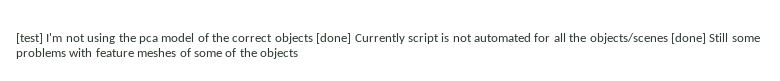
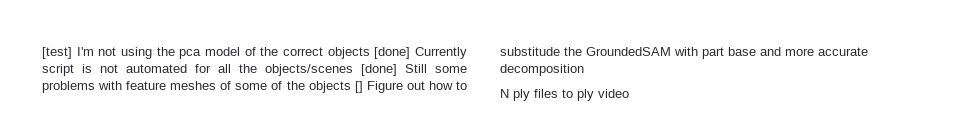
- [test] I'm not using the pca model of the correct objects [done] Currently script is not automated for all the objects/scenes [done] Still some problems with feature meshes of some of the objects
+ [test] I'm not using the pca model of the correct objects [done] Currently script is not automated for all the objects/scenes [done] Still some problems with feature meshes of some of the objects [] Figure out how to substitude the GroundedSAM with part base and more accurate decomposition
+ N ply files to ply video

